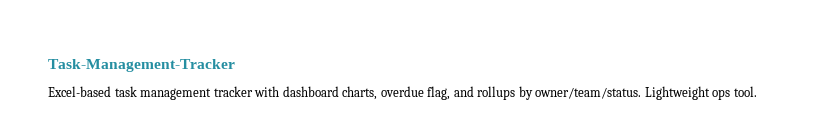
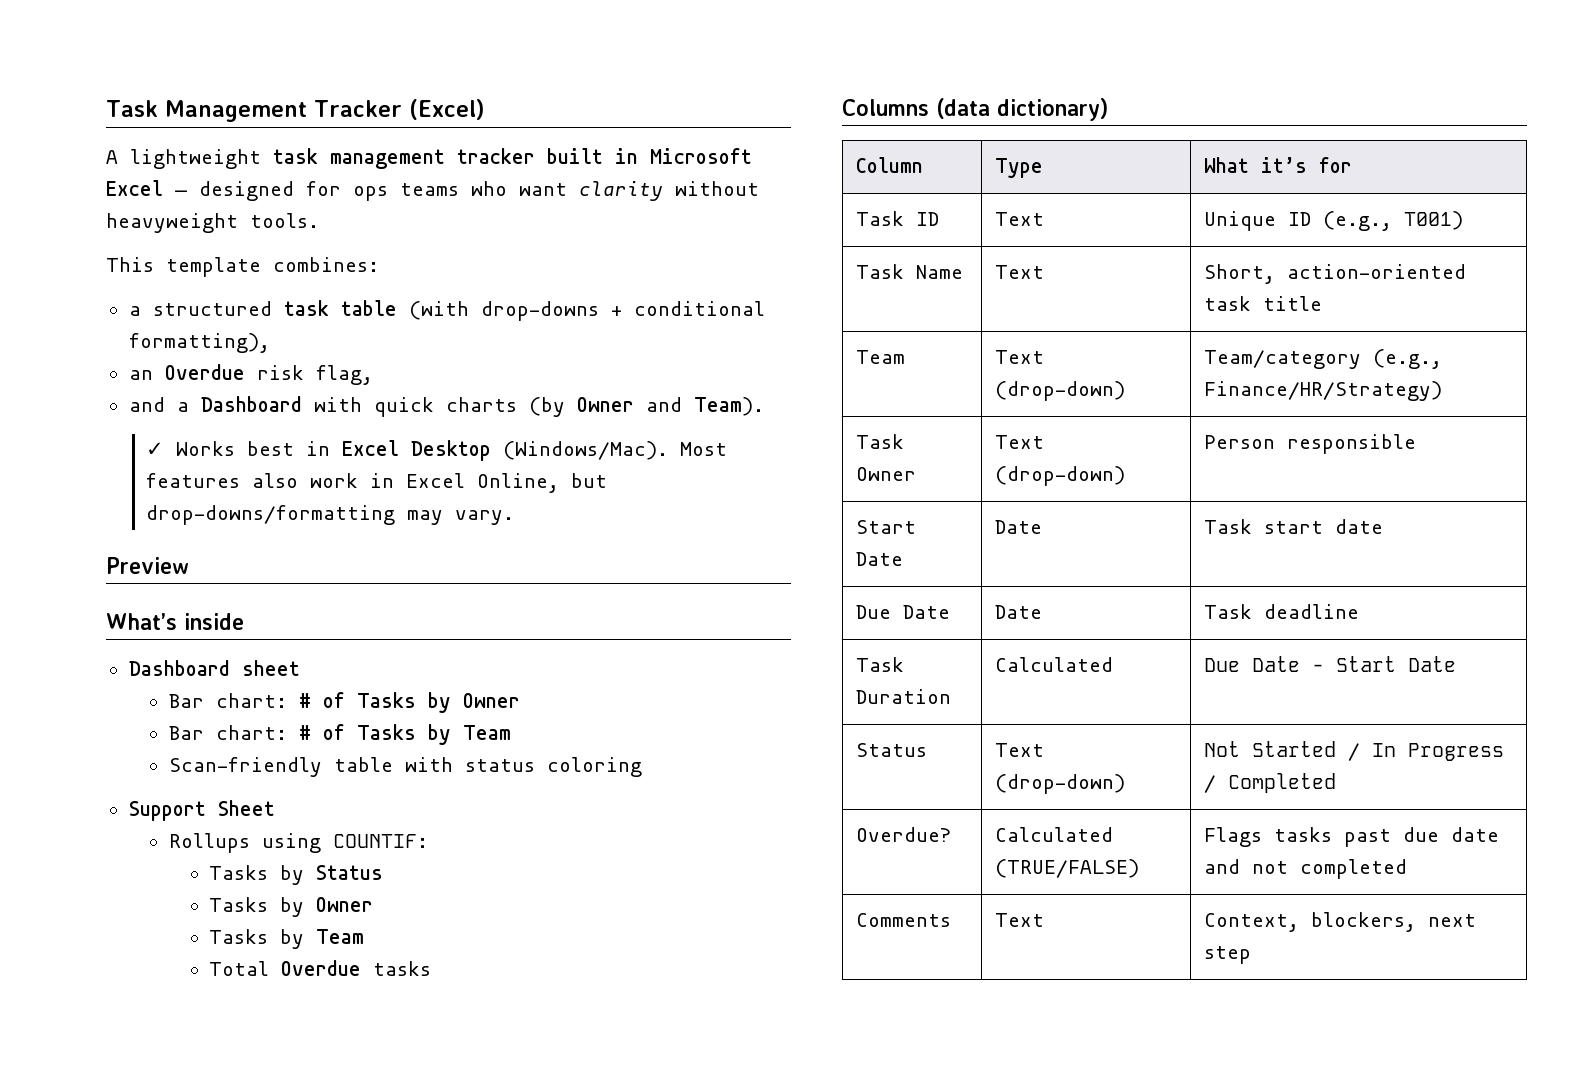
- Task-Management-Tracker
- Excel-based task management tracker with dashboard charts, overdue flag, and rollups by owner/team/status. Lightweight ops tool.
+ Task Management Tracker (Excel)
+ A lightweight task management tracker built in Microsoft Excel — designed for ops teams who want clarity without heavyweight tools.
+ This template combines:
+ a structured task table (with drop-downs + conditional formatting),
+ an Overdue risk flag,
+ and a Dashboard with quick charts (by Owner and Team).
+ ✓ Works best in Excel Desktop (Windows/Mac). Most features also work in Excel Online, but drop-downs/formatting may vary.
+ Preview
+ What’s inside
+ Dashboard sheet
+ Bar chart: # of Tasks by Owner
+ Bar chart: # of Tasks by Team
+ Scan-friendly table with status coloring
+ Support Sheet
+ Rollups using COUNTIF:
+ Tasks by Status
+ Tasks by Owner
+ Tasks by Team
+ Total Overdue tasks
+ Columns (data dictionary)
+ Column | Type | What it’s for
+ Task ID | Text | Unique ID (e.g., T001)
+ Task Name | Text | Short, action-oriented task title
+ Team | Text (drop-down) | Team/category (e.g., Finance/HR/Strategy)
+ Task Owner | Text (drop-down) | Person responsible
+ Start Date | Date | Task start date
+ Due Date | Date | Task deadline
+ Task Duration | Calculated | Due Date - Start Date
+ Status | Text (drop-down) | Not Started / In Progress / Completed
+ Overdue? | Calculated (TRUE/FALSE) | Flags tasks past due date and not completed
+ Comments | Text | Context, blockers, next step

